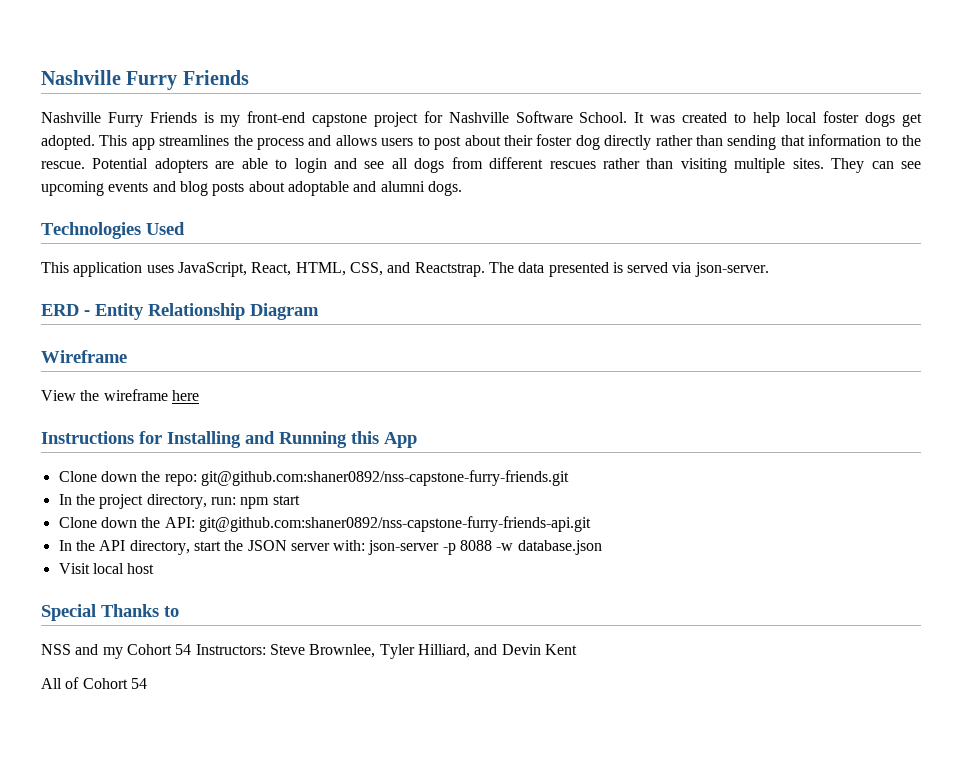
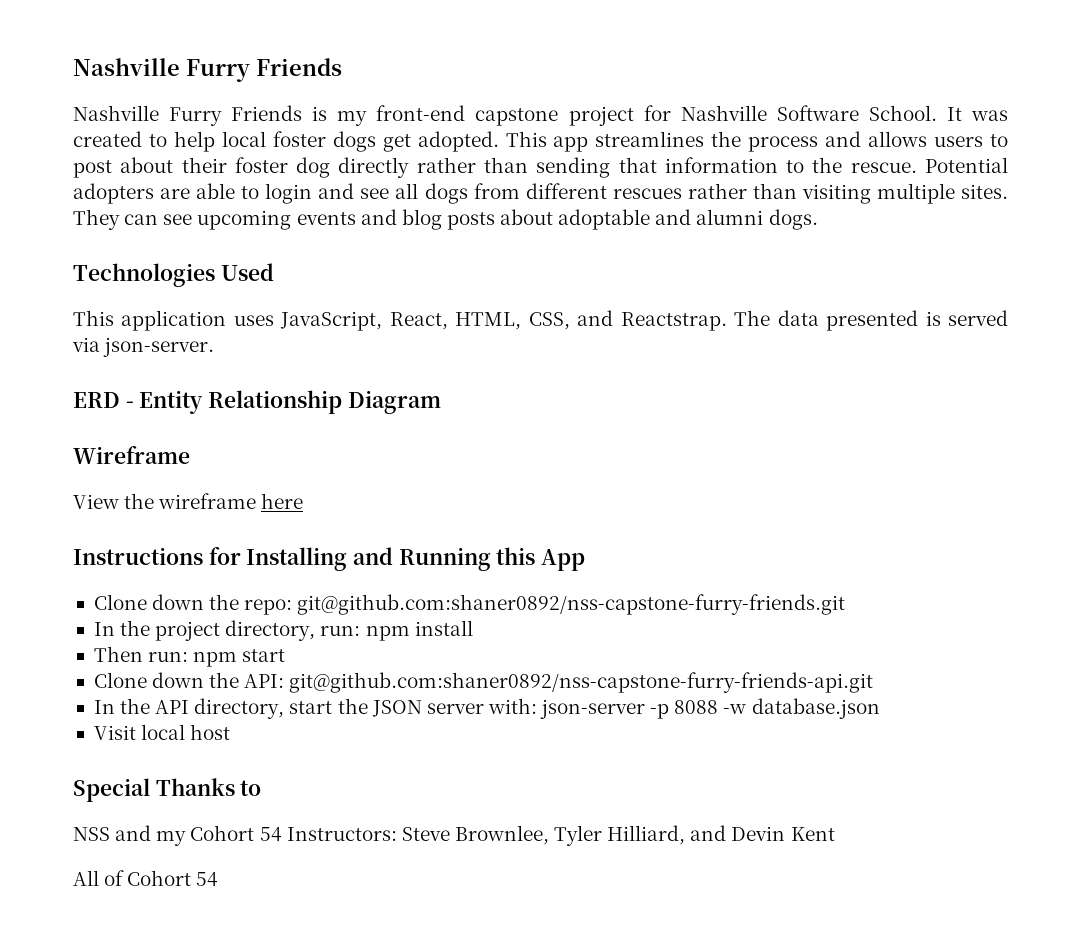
- In the project directory, run: npm start
+ In the project directory, run: npm install
+ Then run: npm start

